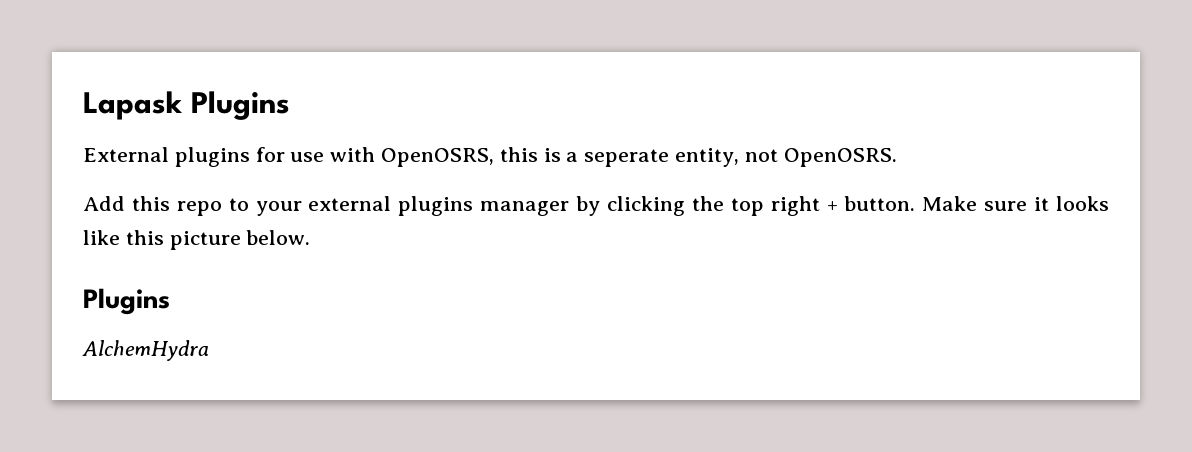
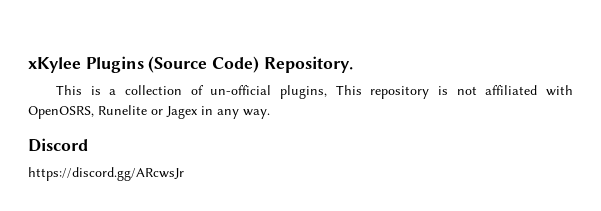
- Lapask Plugins
- External plugins for use with OpenOSRS, this is a seperate entity, not OpenOSRS.
- Add this repo to your external plugins manager by clicking the top right + button. Make sure it looks like this picture below.
- Plugins
- AlchemHydra
+ xKylee Plugins (Source Code) Repository.
+ This is a collection of un-official plugins, This repository is not affiliated with OpenOSRS, Runelite or Jagex in any way.
+ Discord
+ https://discord.gg/ARcwsJr

